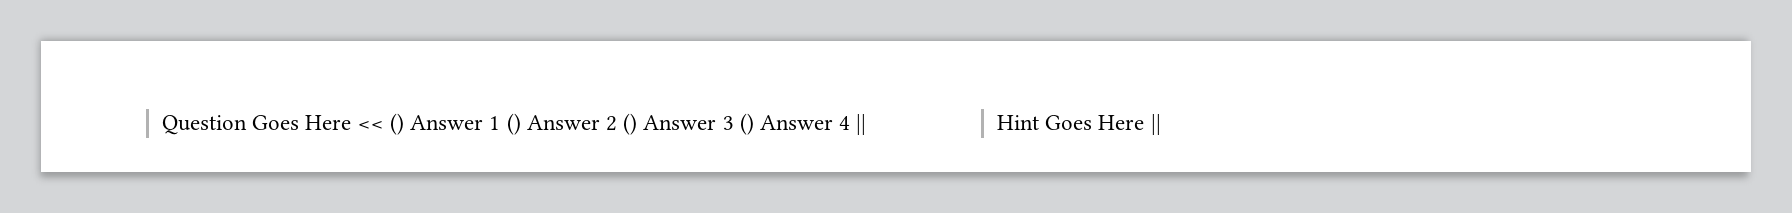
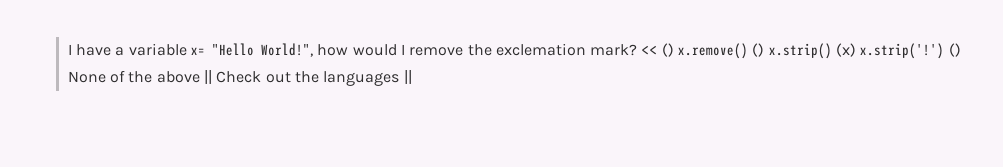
- Question Goes Here << () Answer 1 () Answer 2 () Answer 3 () Answer 4 || Hint Goes Here ||
+ I have a variable x= "Hello World!", how would I remove the exclemation mark? << () x.remove() () x.strip() (x) x.strip('!') () None of the above || Check out the languages ||

